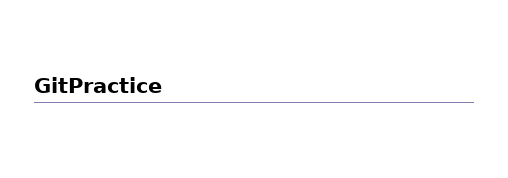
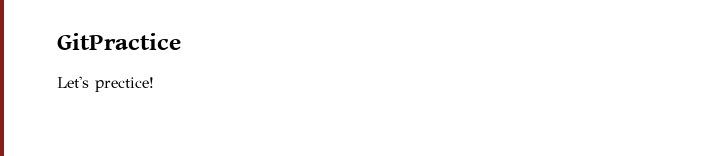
+ Let's prectice!

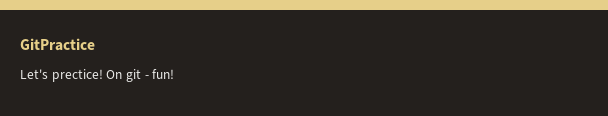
+ On git - fun!

